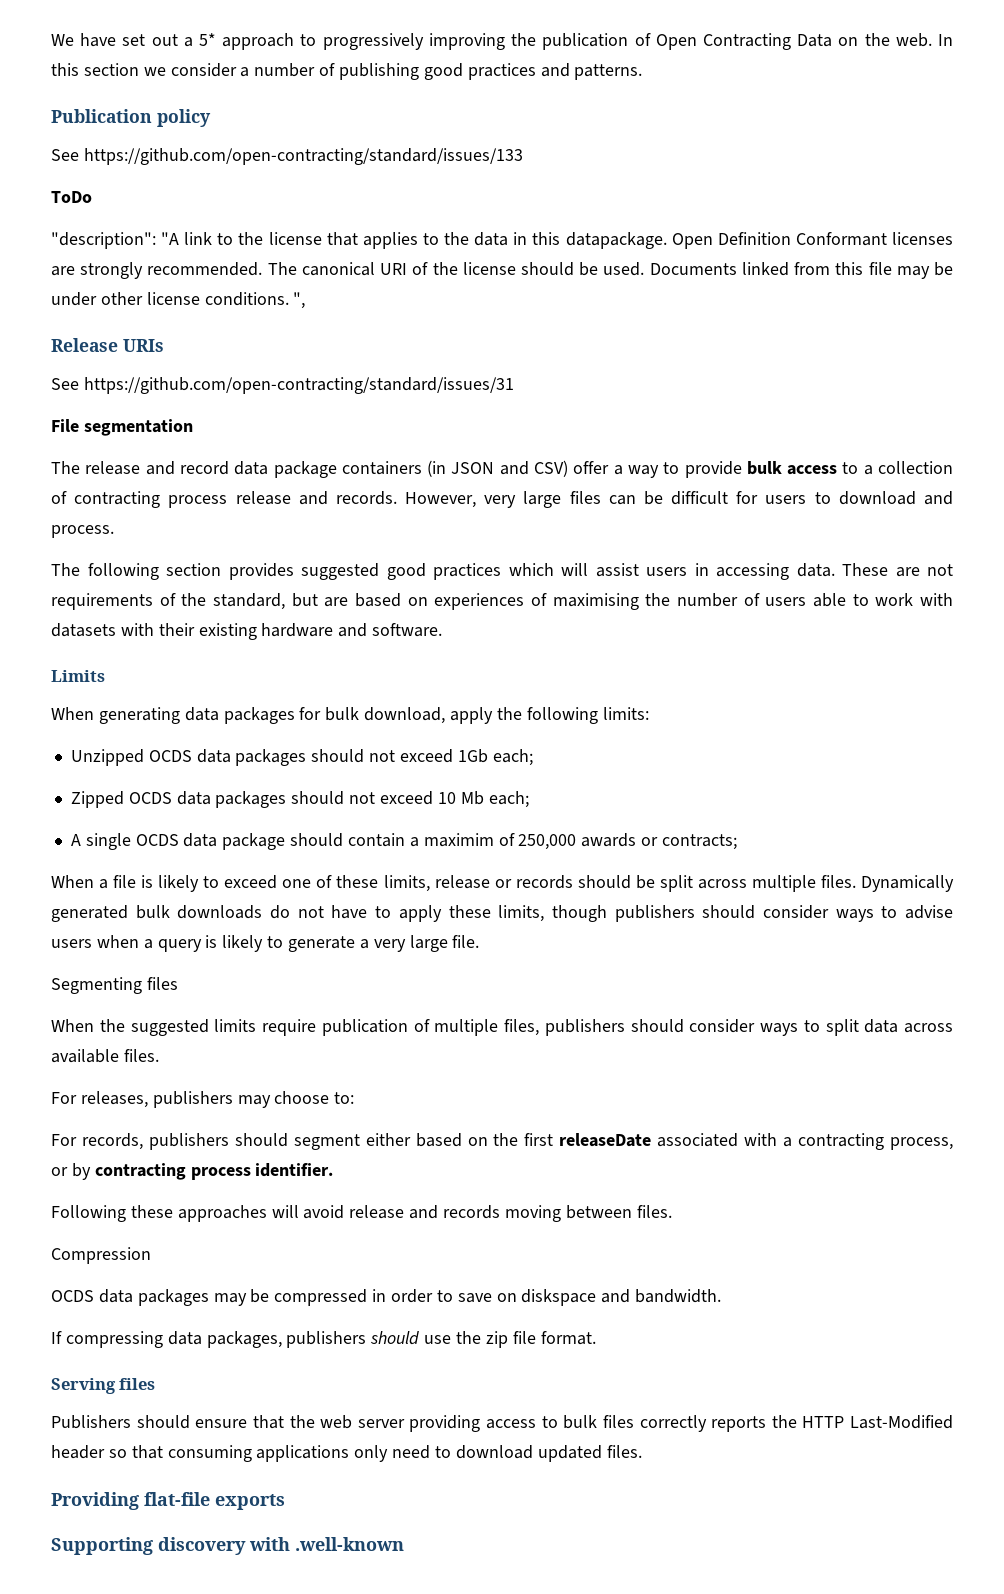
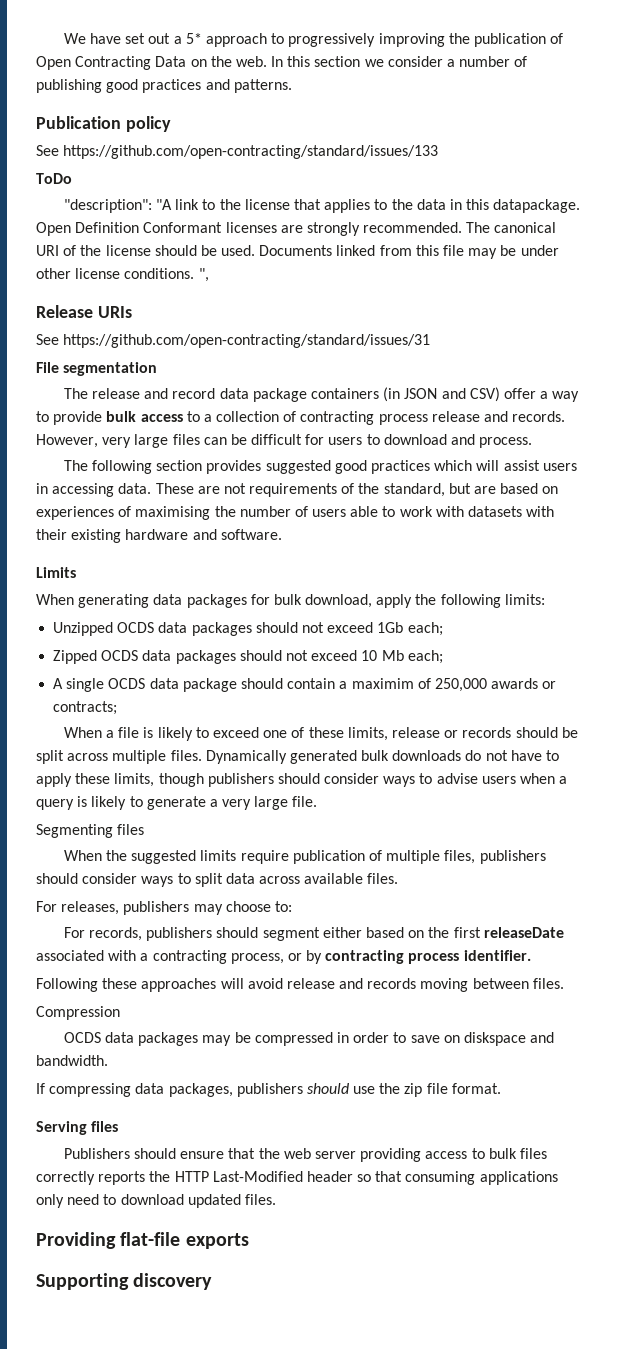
- Supporting discovery with .well-known
+ Supporting discovery

